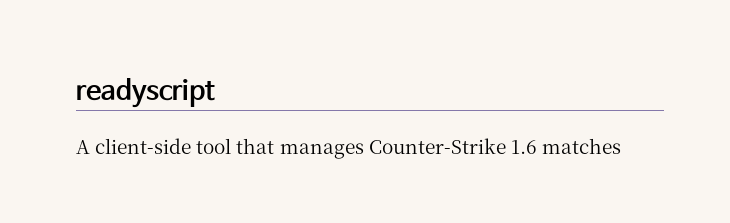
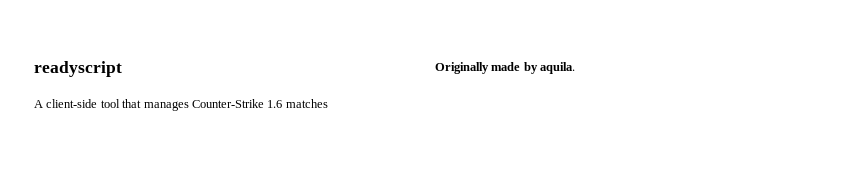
+ Originally made by aquila.

